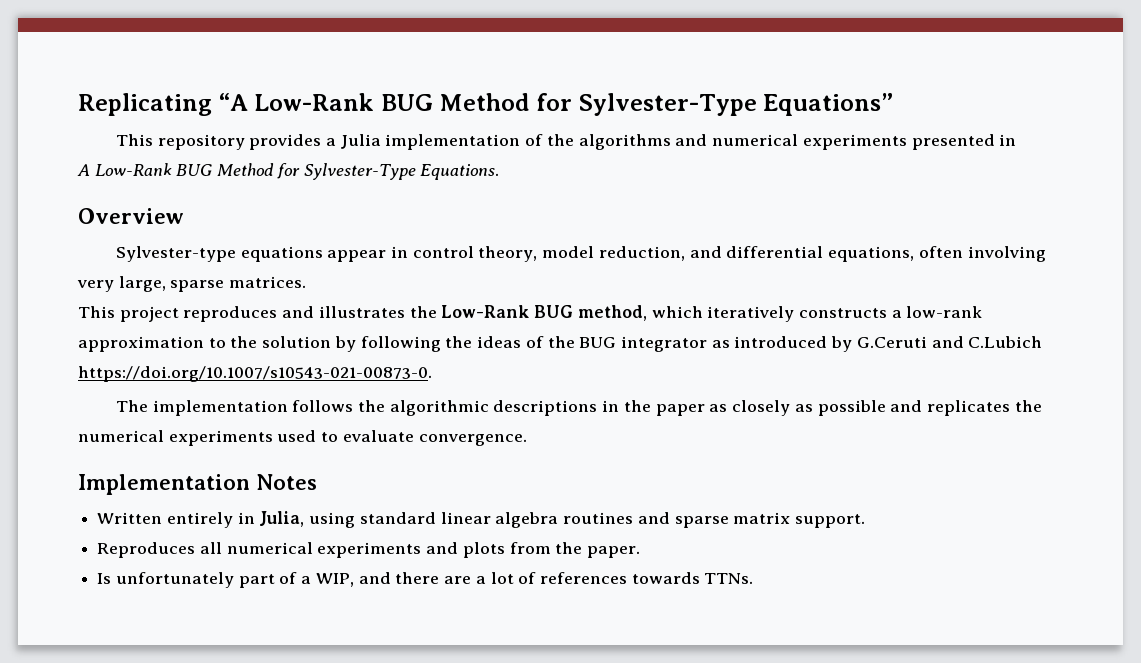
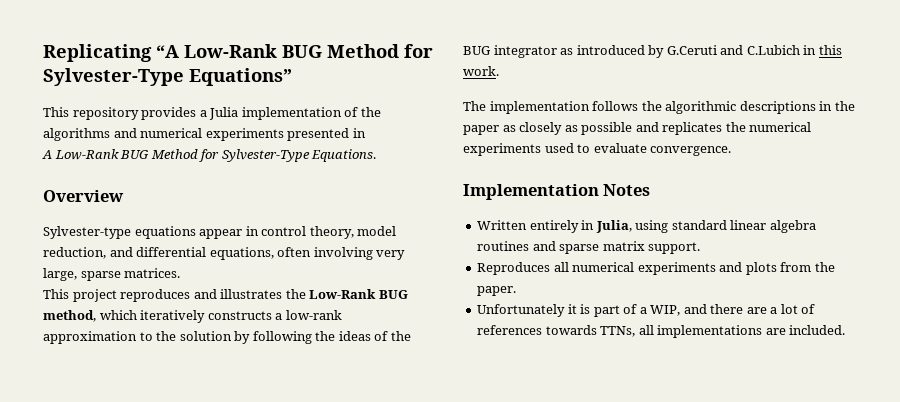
- This project reproduces and illustrates the Low-Rank BUG method, which iteratively constructs a low-rank approximation to the solution by following the ideas of the BUG integrator as introduced by G.Ceruti and C.Lubich https://doi.org/10.1007/s10543-021-00873-0.
+ This project reproduces and illustrates the Low-Rank BUG method, which iteratively constructs a low-rank approximation to the solution by following the ideas of the BUG integrator as introduced by G.Ceruti and C.Lubich in this work.
- Is unfortunately part of a WIP, and there are a lot of references towards TTNs.
+ Unfortunately it is part of a WIP, and there are a lot of references towards TTNs, all implementations are included.

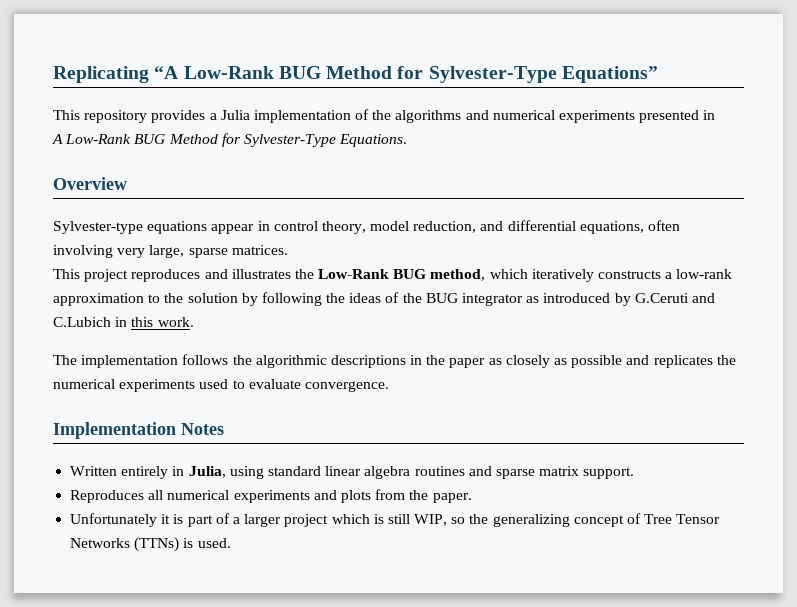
- Unfortunately it is part of a WIP, and there are a lot of references towards TTNs, all implementations are included.
+ Unfortunately it is part of a larger project which is still WIP, so the generalizing concept of Tree Tensor Networks (TTNs) is used.

